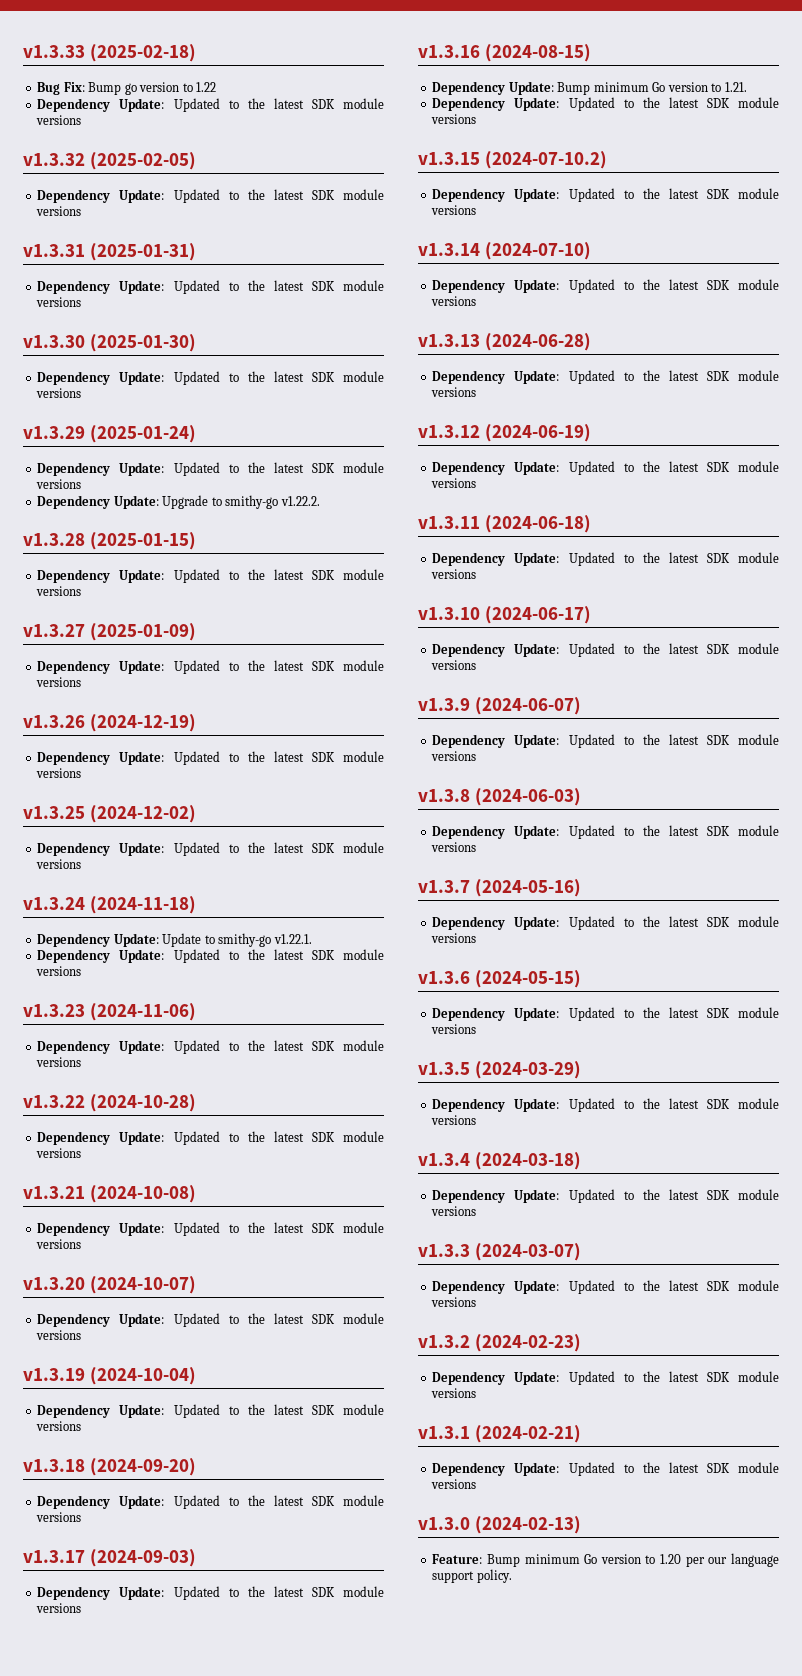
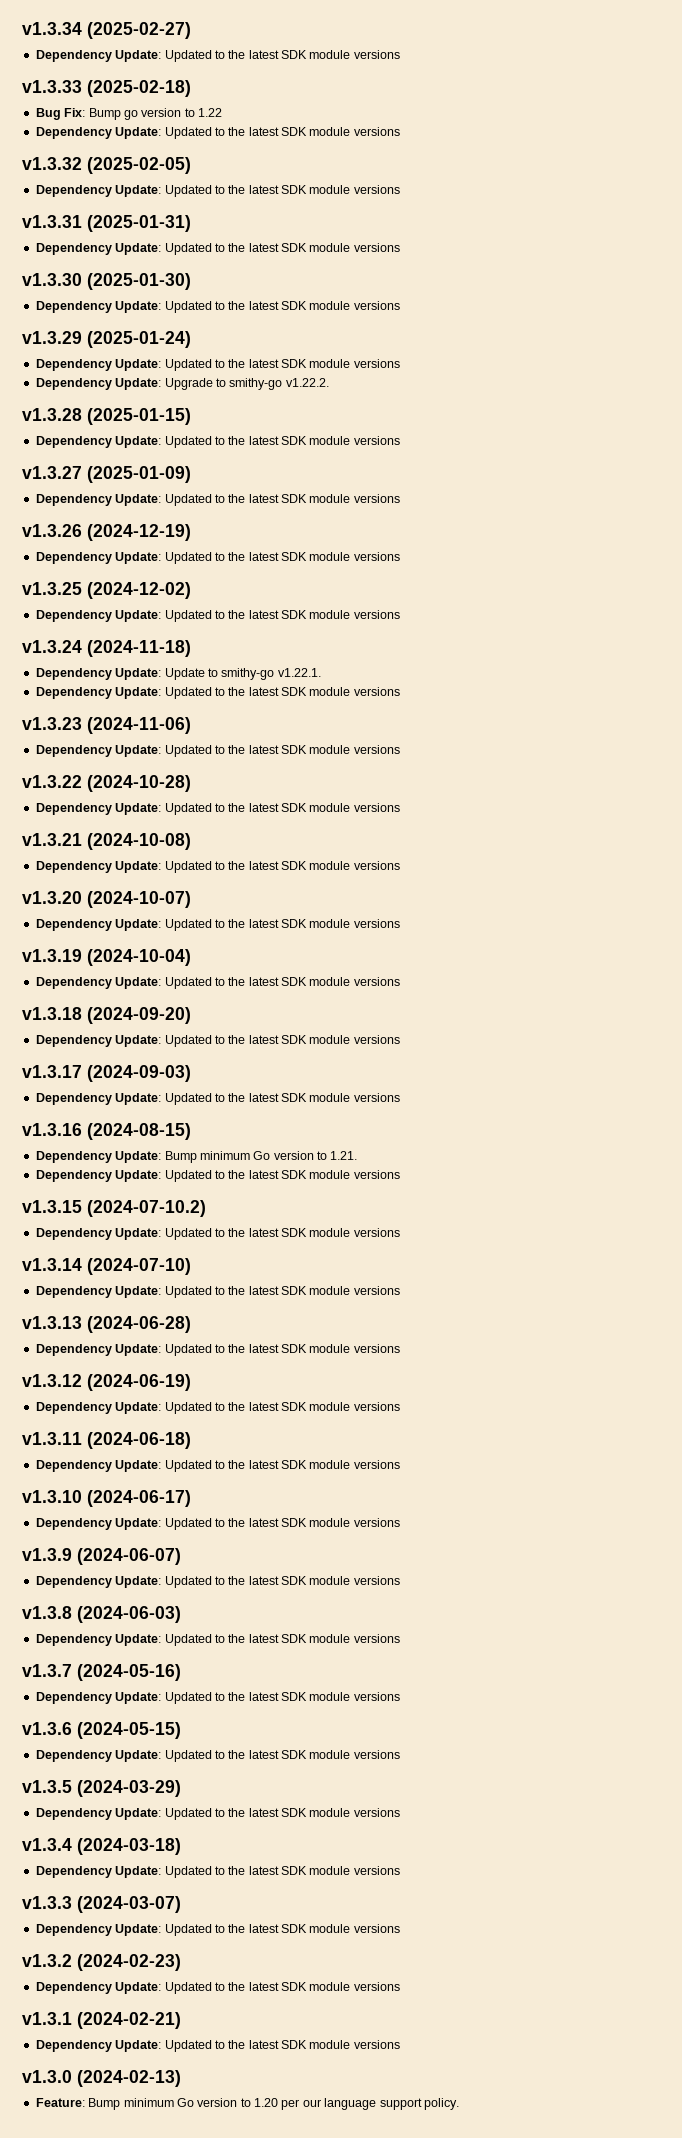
+ v1.3.34 (2025-02-27)
+ Dependency Update: Updated to the latest SDK module versions

